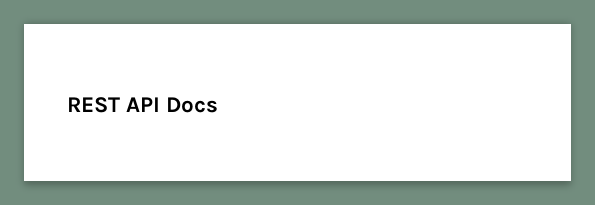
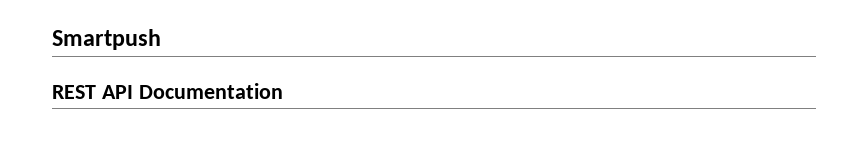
+ Smartpush
- REST API Docs
+ REST API Documentation

